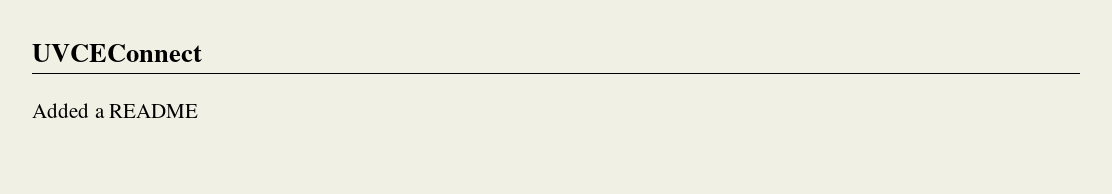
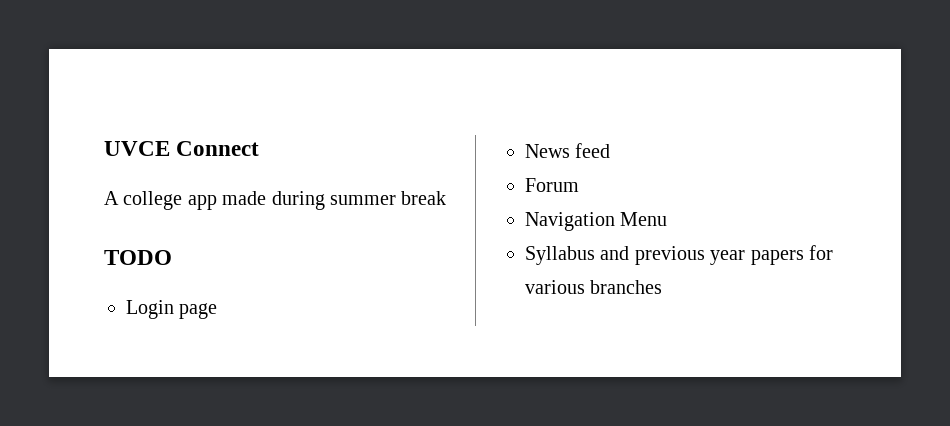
- UVCEConnect
- Added a README
+ UVCE Connect
+ A college app made during summer break
+ TODO
+ Login page
+ News feed
+ Forum
+ Navigation Menu
+ Syllabus and previous year papers for various branches

